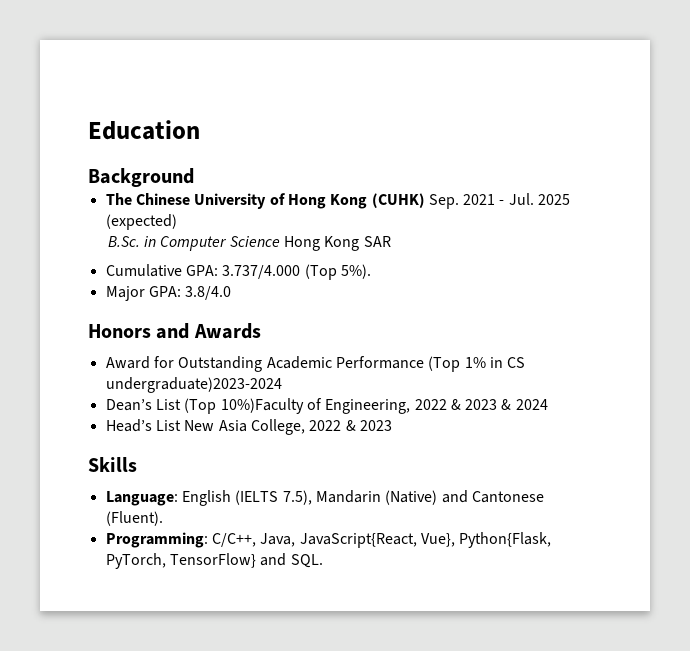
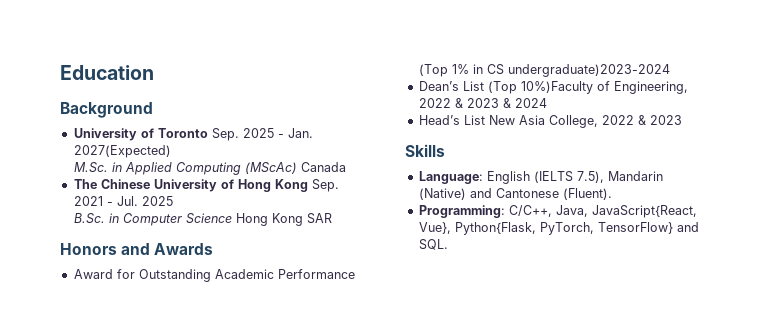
+ University of Toronto Sep. 2025 - Jan. 2027(Expected)
+ M.Sc. in Applied Computing (MScAc) Canada
- The Chinese University of Hong Kong (CUHK) Sep. 2021 - Jul. 2025 (expected)
+ The Chinese University of Hong Kong Sep. 2021 - Jul. 2025
- Cumulative GPA: 3.737/4.000 (Top 5%).
- Major GPA: 3.8/4.0

